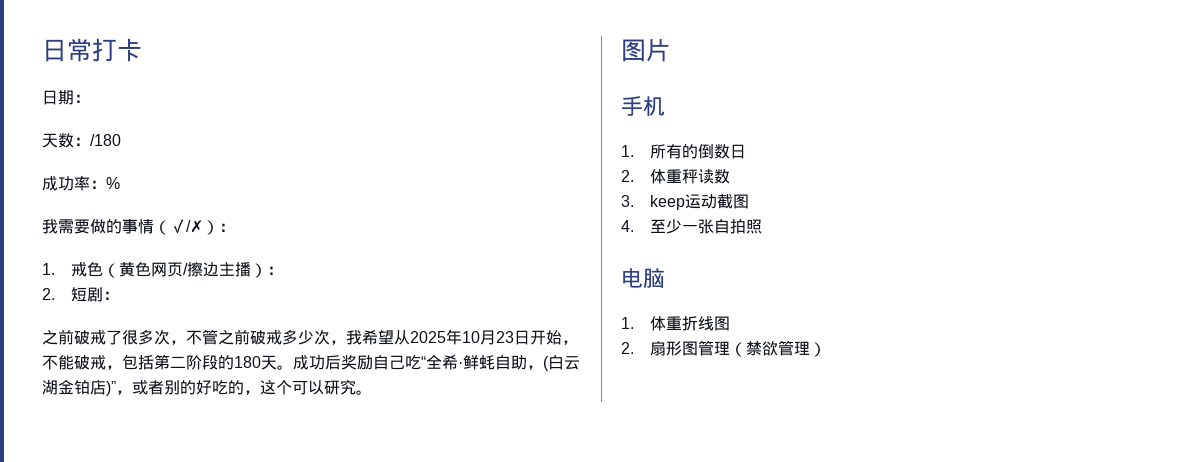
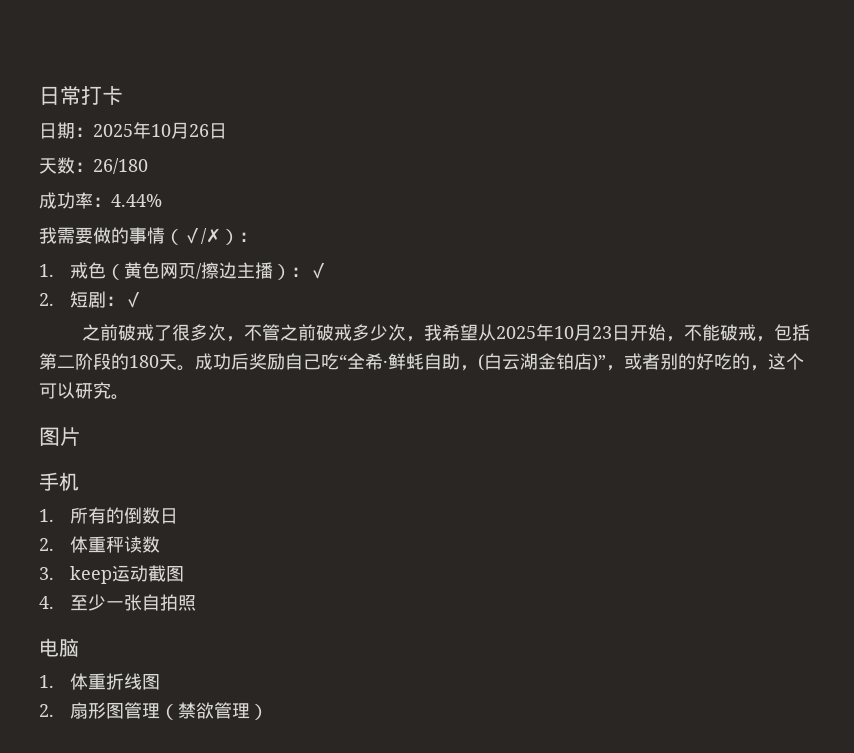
- 日期：
+ 日期：2025年10月26日
- 天数：/180
+ 天数：26/180
- 成功率：%
+ 成功率：4.44%
- 1.戒色（黄色网页/擦边主播）：
+ 1.戒色（黄色网页/擦边主播）：✓
- 2.短剧：
+ 2.短剧：✓

